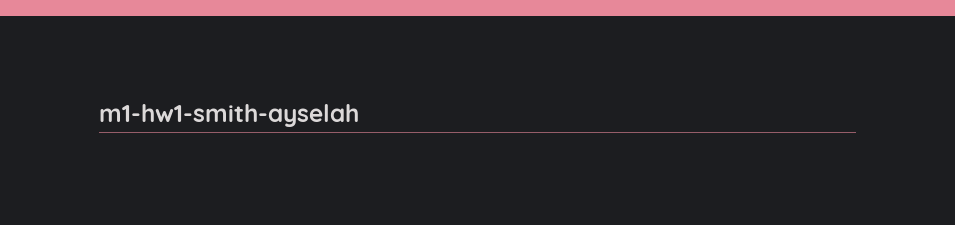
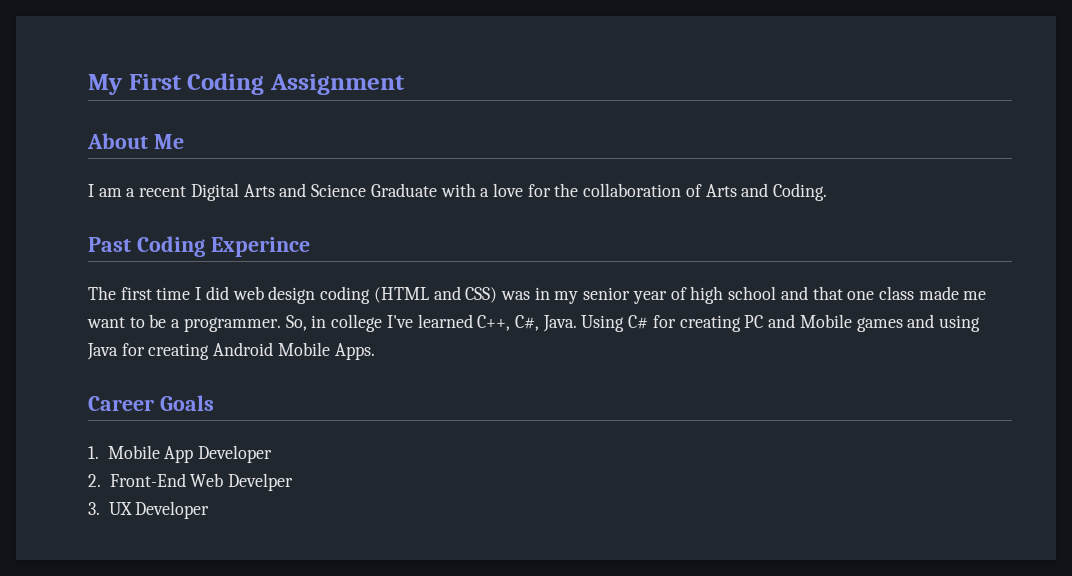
- m1-hw1-smith-ayselah
+ My First Coding Assignment
+ About Me
+ I am a recent Digital Arts and Science Graduate with a love for the collaboration of Arts and Coding.
+ Past Coding Experince
+ The first time I did web design coding (HTML and CSS) was in my senior year of high school and that one class made me want to be a programmer. So, in college I've learned C++, C#, Java. Using C# for creating PC and Mobile games and using Java for creating Android Mobile Apps.
+ Career Goals
+ 1. Mobile App Developer
+ 2. Front-End Web Develper
+ 3. UX Developer

